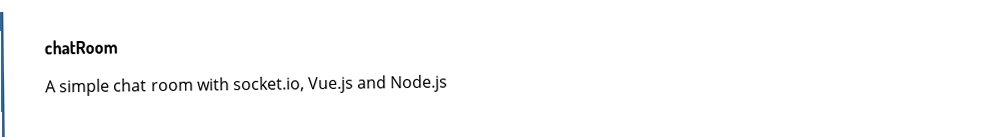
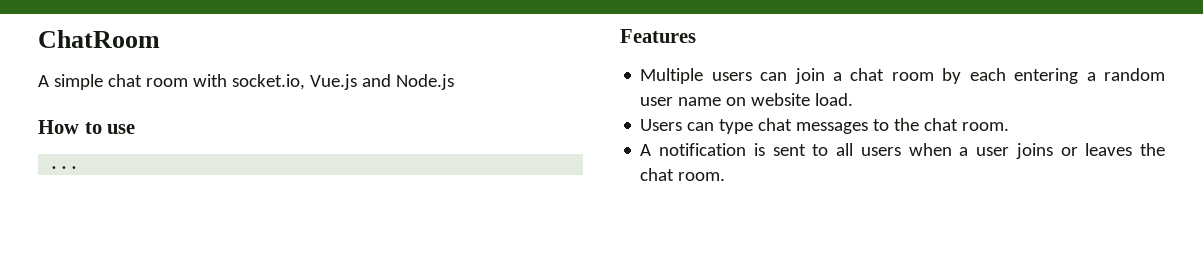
- chatRoom
+ ChatRoom
+ How to use
+ ...
+ Features
+ Multiple users can join a chat room by each entering a random user name on website load.
+ Users can type chat messages to the chat room.
+ A notification is sent to all users when a user joins or leaves the chat room.

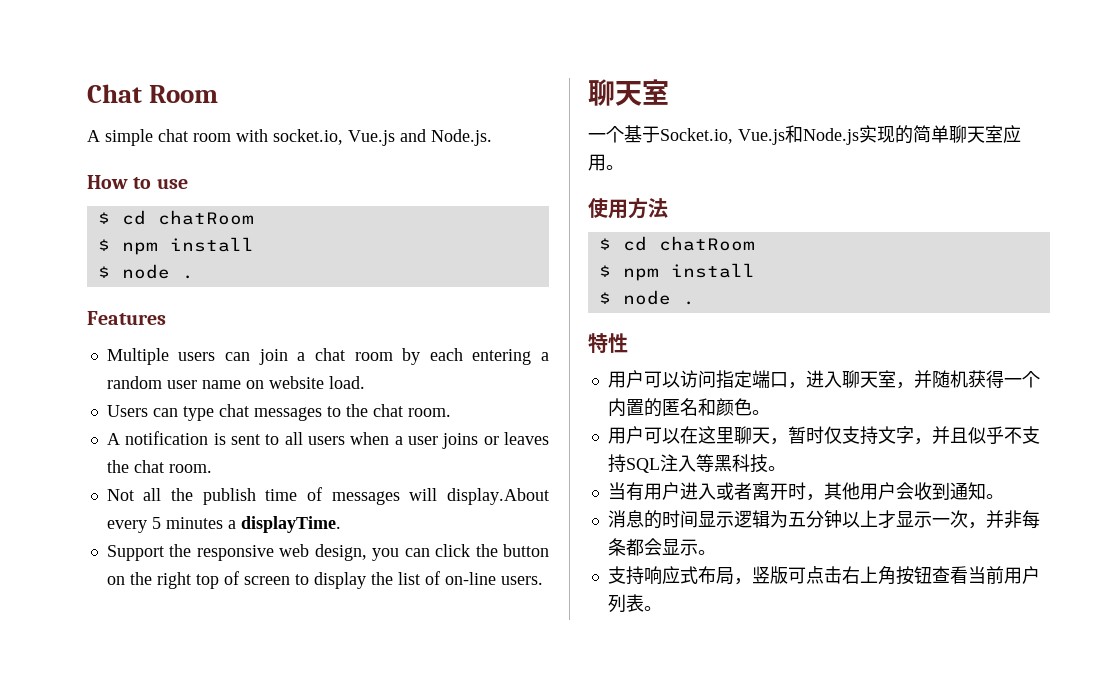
- ChatRoom
+ Chat Room
- A simple chat room with socket.io, Vue.js and Node.js
+ A simple chat room with socket.io, Vue.js and Node.js.
  How to use
- ...
+ $ cd chatRoom
+ $ npm install
+ $ node .
+ Not all the publish time of messages will display.About every 5 minutes a displayTime.
+ Support the responsive web design, you can click the button on the right top of screen to display the list of on-line users.
+ 聊天室
+ 一个基于Socket.io, Vue.js和Node.js实现的简单聊天室应用。
+ 使用方法
+ $ cd chatRoom
+ $ npm install
+ $ node .
+ 特性
+ 用户可以访问指定端口，进入聊天室，并随机获得一个内置的匿名和颜色。
+ 用户可以在这里聊天，暂时仅支持文字，并且似乎不支持SQL注入等黑科技。
+ 当有用户进入或者离开时，其他用户会收到通知。
+ 消息的时间显示逻辑为五分钟以上才显示一次，并非每条都会显示。
+ 支持响应式布局，竖版可点击右上角按钮查看当前用户列表。

